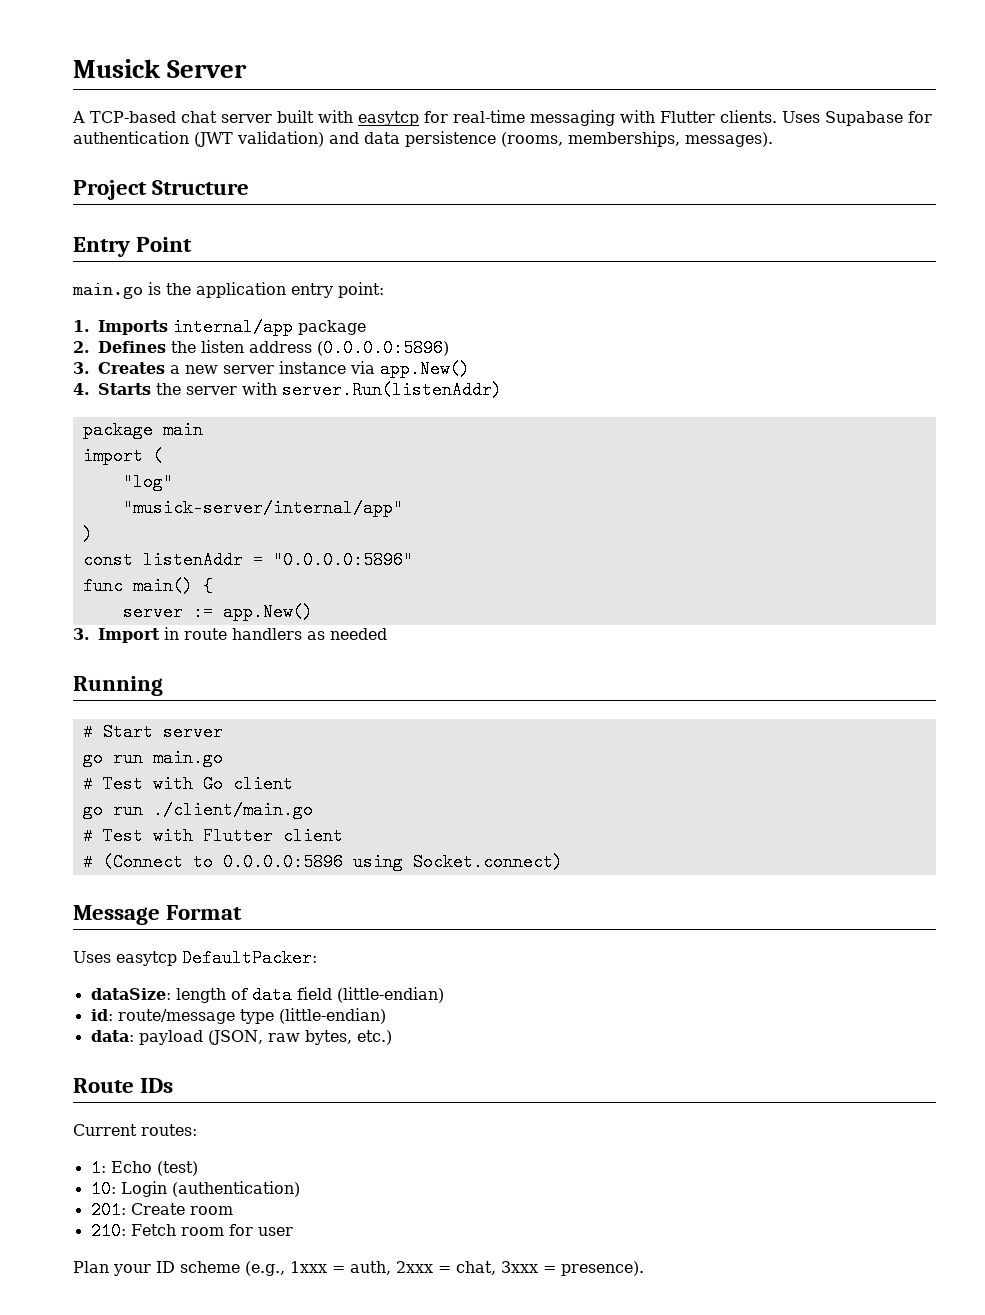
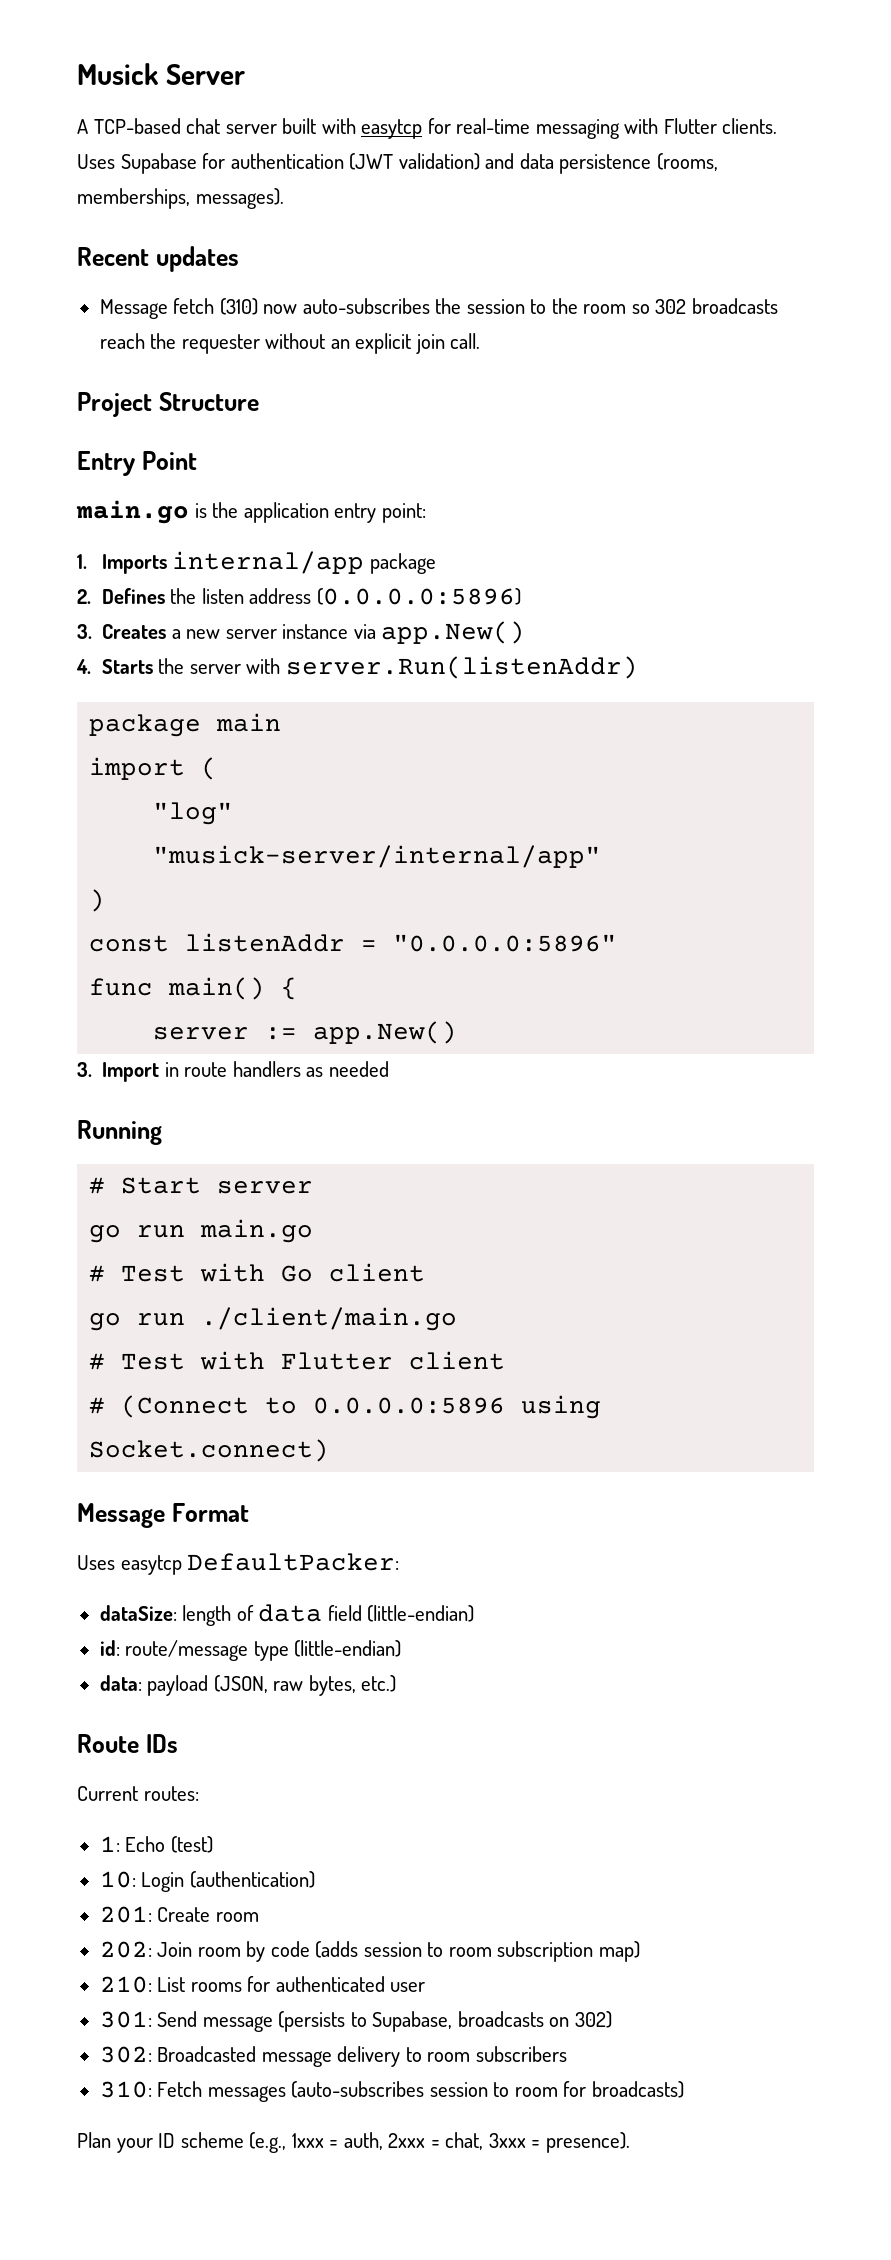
+ Recent updates
+ Message fetch (310) now auto-subscribes the session to the room so 302 broadcasts reach the requester without an explicit join call.
- 210: Fetch room for user
+ 202: Join room by code (adds session to room subscription map)
+ 210: List rooms for authenticated user
+ 301: Send message (persists to Supabase, broadcasts on 302)
+ 302: Broadcasted message delivery to room subscribers
+ 310: Fetch messages (auto-subscribes session to room for broadcasts)

